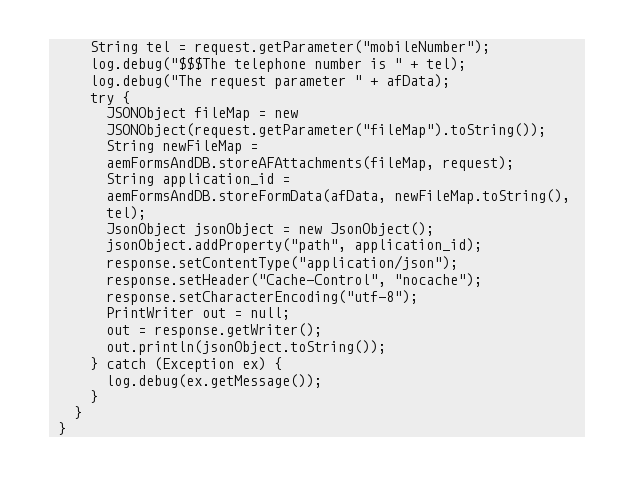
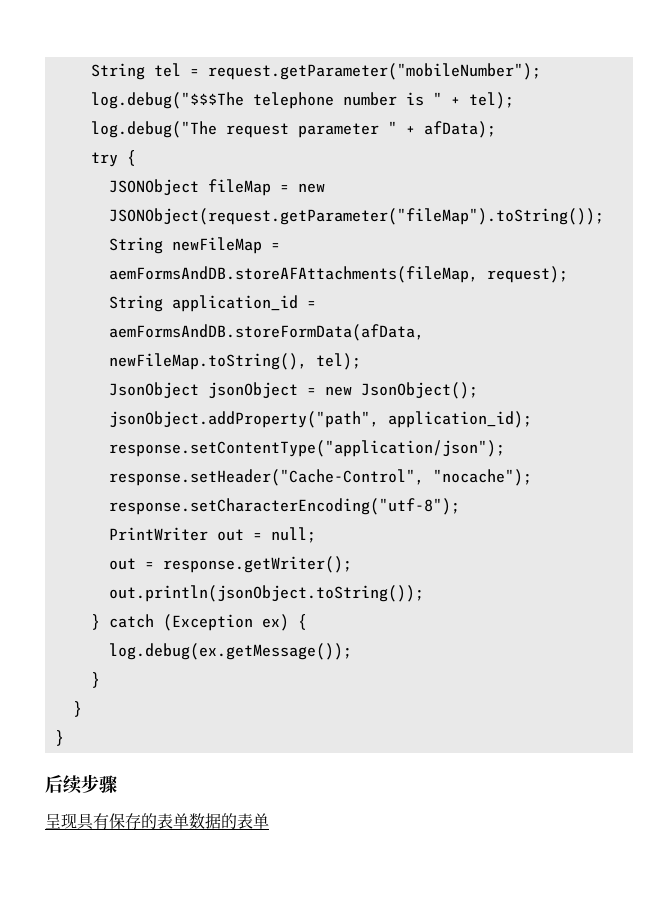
+ 后续步骤
+ 呈现具有保存的表单数据的表单

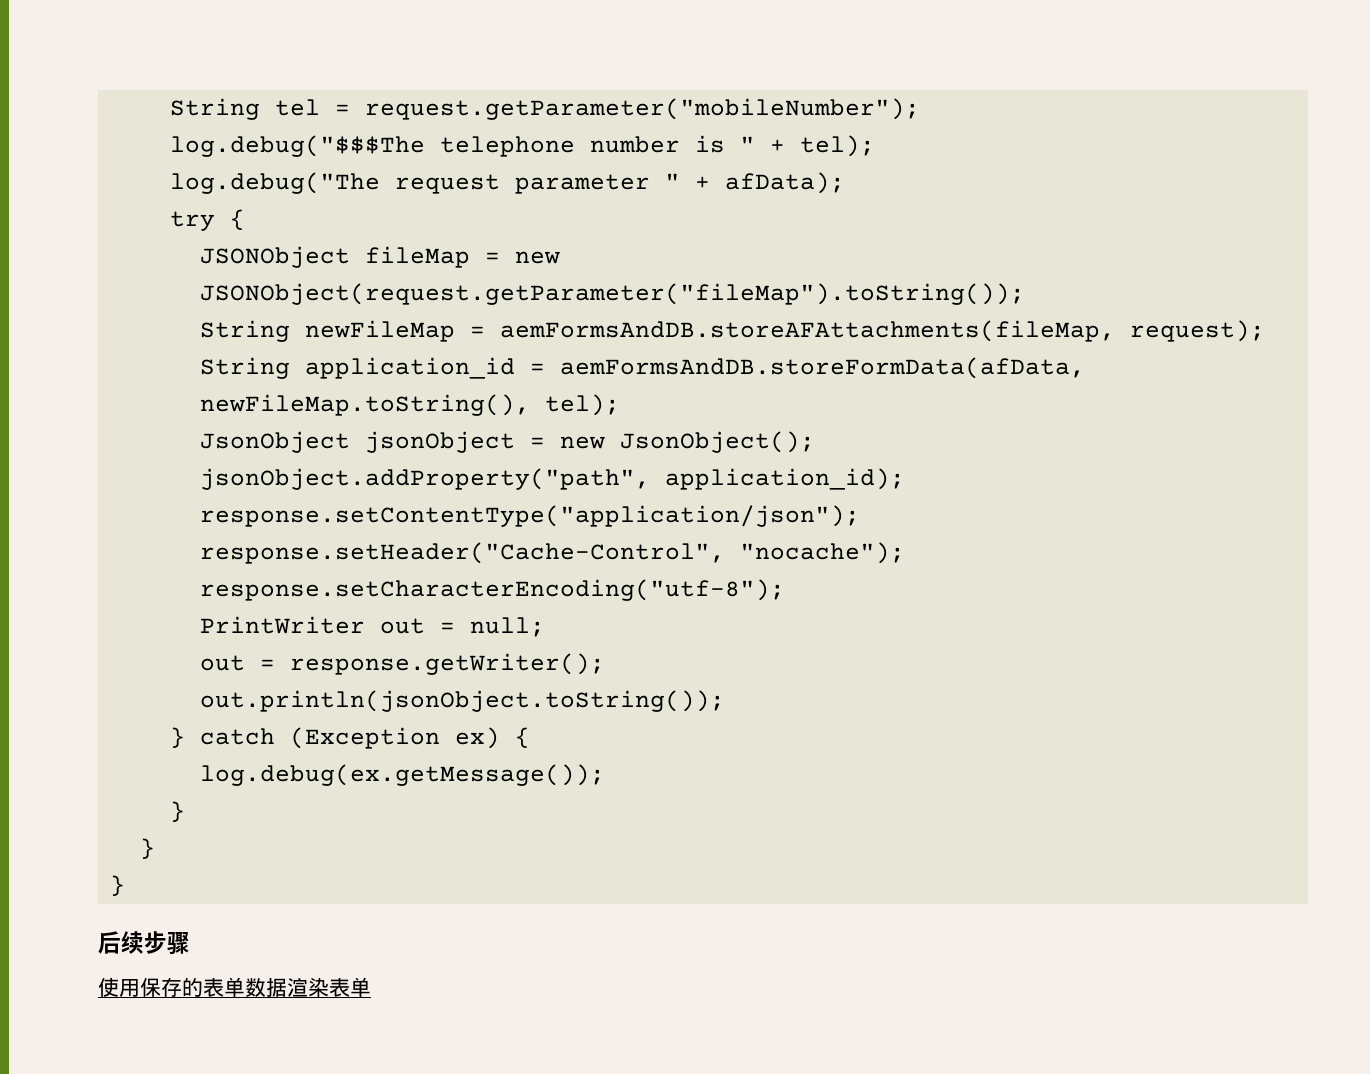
- 呈现具有保存的表单数据的表单
+ 使用保存的表单数据渲染表单

